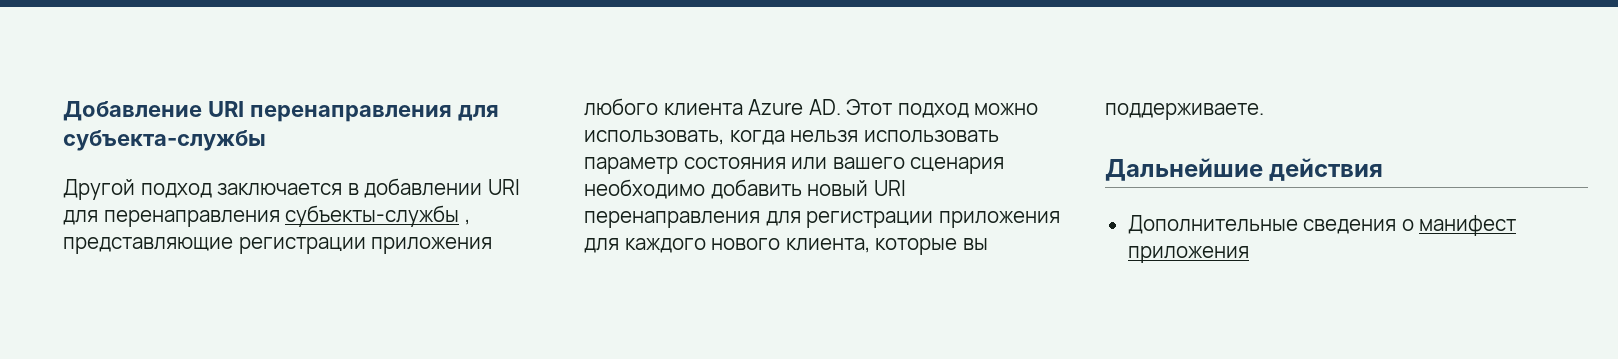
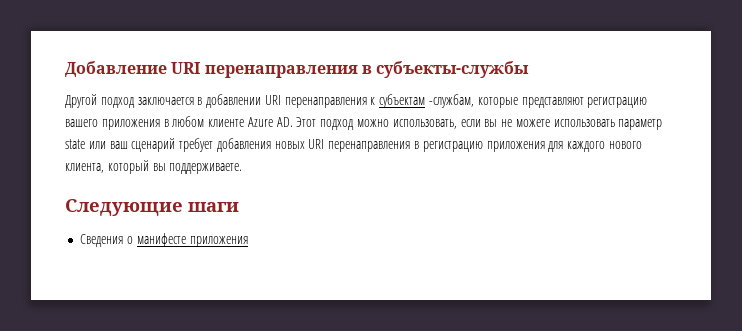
- Добавление URI перенаправления для субъекта-службы
+ Добавление URI перенаправления в субъекты-службы
- Другой подход заключается в добавлении URI для перенаправления субъекты-службы , представляющие регистрации приложения любого клиента Azure AD. Этот подход можно использовать, когда нельзя использовать параметр состояния или вашего сценария необходимо добавить новый URI перенаправления для регистрации приложения для каждого нового клиента, которые вы поддерживаете.
+ Другой подход заключается в добавлении URI перенаправления к субъектам -службам, которые представляют регистрацию вашего приложения в любом клиенте Azure AD. Этот подход можно использовать, если вы не можете использовать параметр state или ваш сценарий требует добавления новых URI перенаправления в регистрацию приложения для каждого нового клиента, который вы поддерживаете.
- Дальнейшие действия
- Дополнительные сведения о манифест приложения
+ Следующие шаги
+ Сведения о манифесте приложения

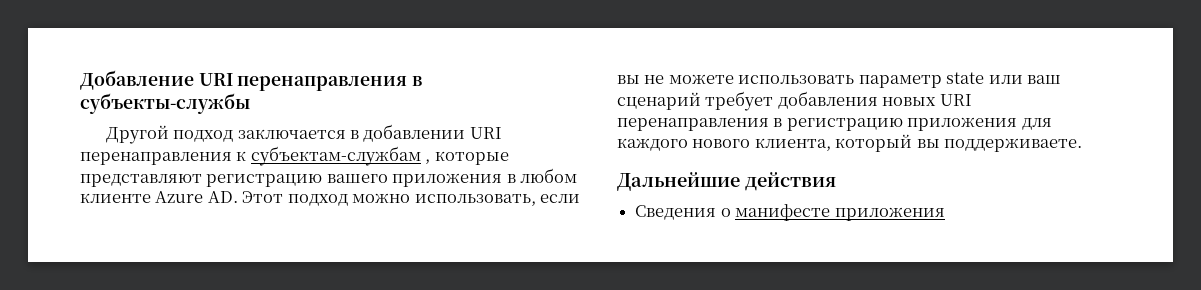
- Другой подход заключается в добавлении URI перенаправления к субъектам -службам, которые представляют регистрацию вашего приложения в любом клиенте Azure AD. Этот подход можно использовать, если вы не можете использовать параметр state или ваш сценарий требует добавления новых URI перенаправления в регистрацию приложения для каждого нового клиента, который вы поддерживаете.
+ Другой подход заключается в добавлении URI перенаправления к субъектам-службам , которые представляют регистрацию вашего приложения в любом клиенте Azure AD. Этот подход можно использовать, если вы не можете использовать параметр state или ваш сценарий требует добавления новых URI перенаправления в регистрацию приложения для каждого нового клиента, который вы поддерживаете.
- Следующие шаги
+ Дальнейшие действия

